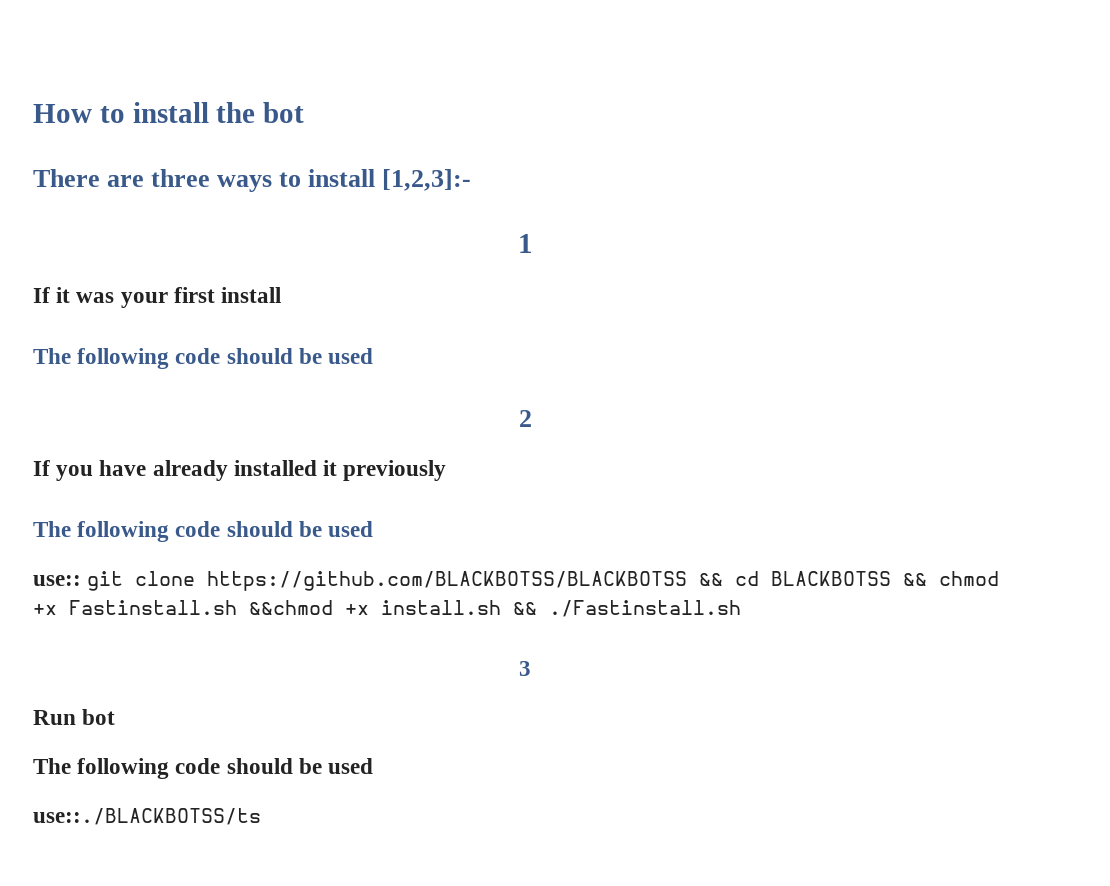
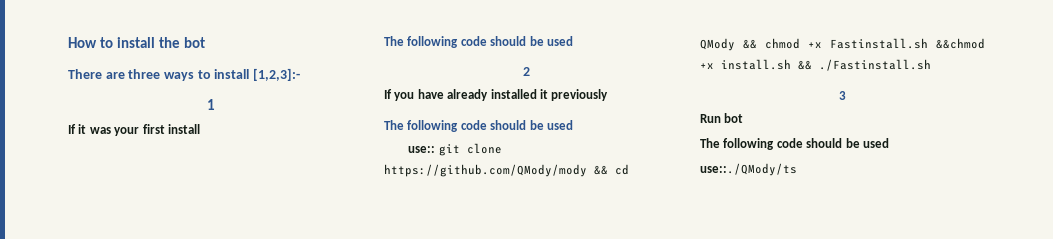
- use:: git clone https://github.com/BLACKBOTSS/BLACKBOTSS && cd BLACKBOTSS && chmod +x Fastinstall.sh &&chmod +x install.sh && ./Fastinstall.sh
+ use:: git clone https://github.com/QMody/mody && cd QMody && chmod +x Fastinstall.sh &&chmod +x install.sh && ./Fastinstall.sh
- use::./BLACKBOTSS/ts
+ use::./QMody/ts

